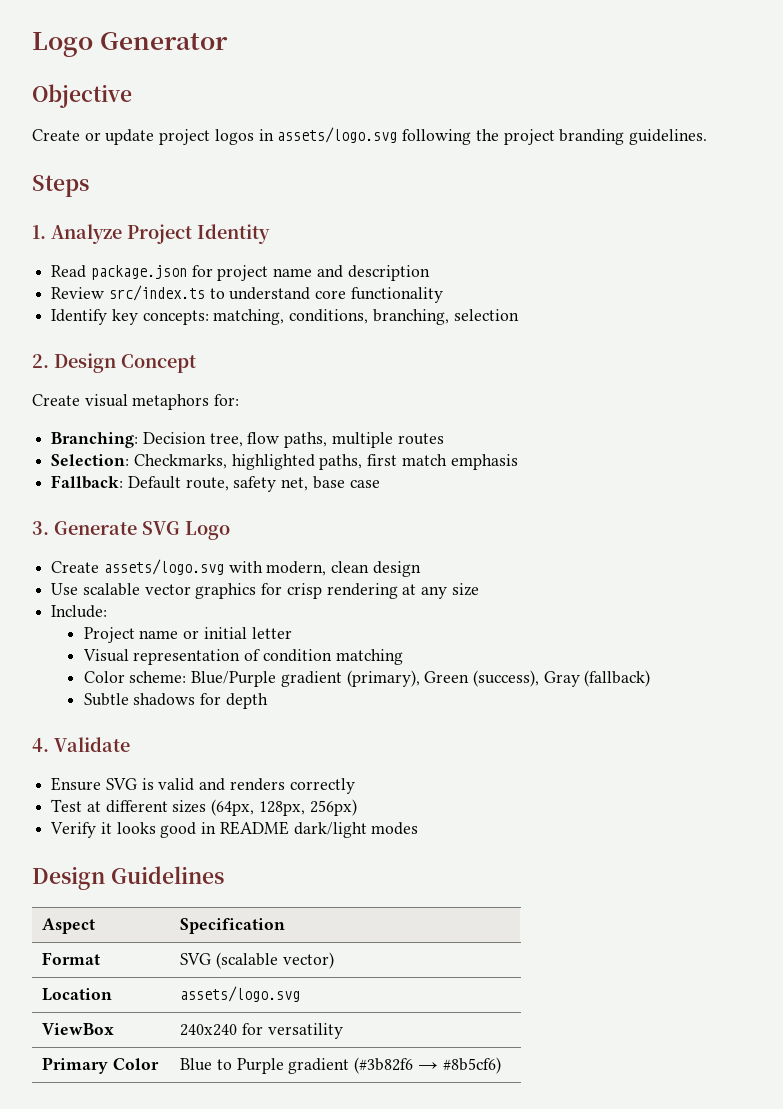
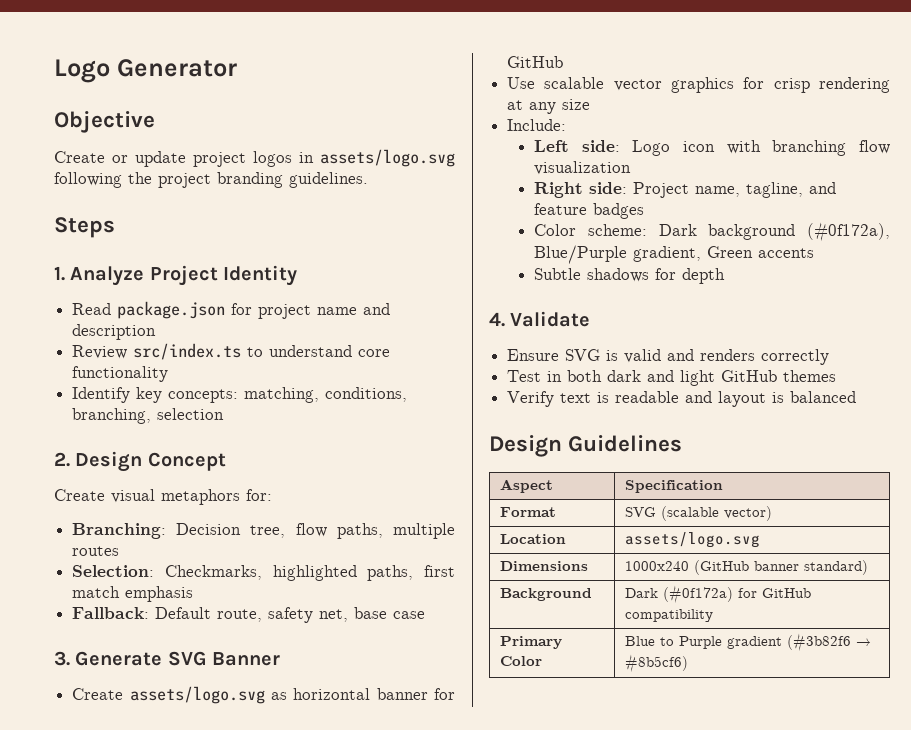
- 3. Generate SVG Logo
+ 3. Generate SVG Banner
- Create assets/logo.svg with modern, clean design
+ Create assets/logo.svg as horizontal banner for GitHub
- Project name or initial letter
- Visual representation of condition matching
- Color scheme: Blue/Purple gradient (primary), Green (success), Gray (fallback)
+ Left side: Logo icon with branching flow visualization
+ Right side: Project name, tagline, and feature badges
+ Color scheme: Dark background (#0f172a), Blue/Purple gradient, Green accents
- Test at different sizes (64px, 128px, 256px)
- Verify it looks good in README dark/light modes
+ Test in both dark and light GitHub themes
+ Verify text is readable and layout is balanced
- ViewBox | 240x240 for versatility
+ Dimensions | 1000x240 (GitHub banner standard)
+ Background | Dark (#0f172a) for GitHub compatibility

